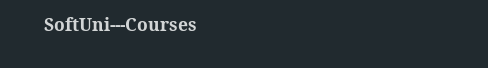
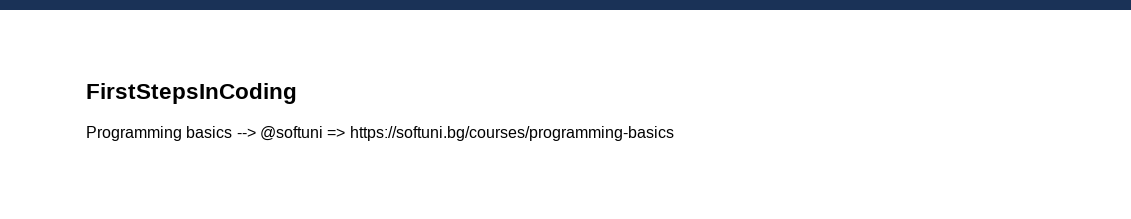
- SoftUni---Courses
+ FirstStepsInCoding
+ Programming basics --> @softuni => https://softuni.bg/courses/programming-basics

